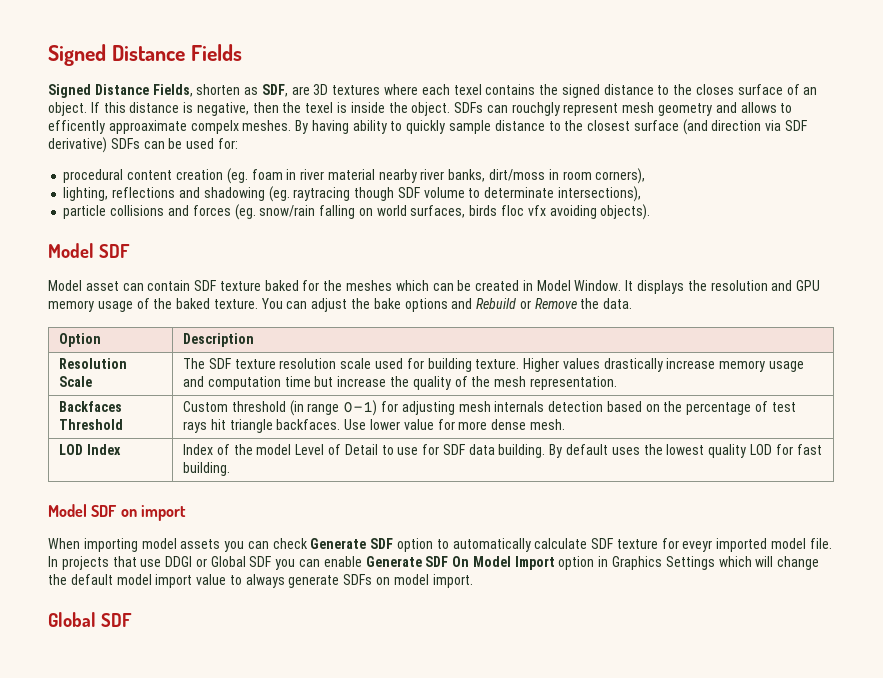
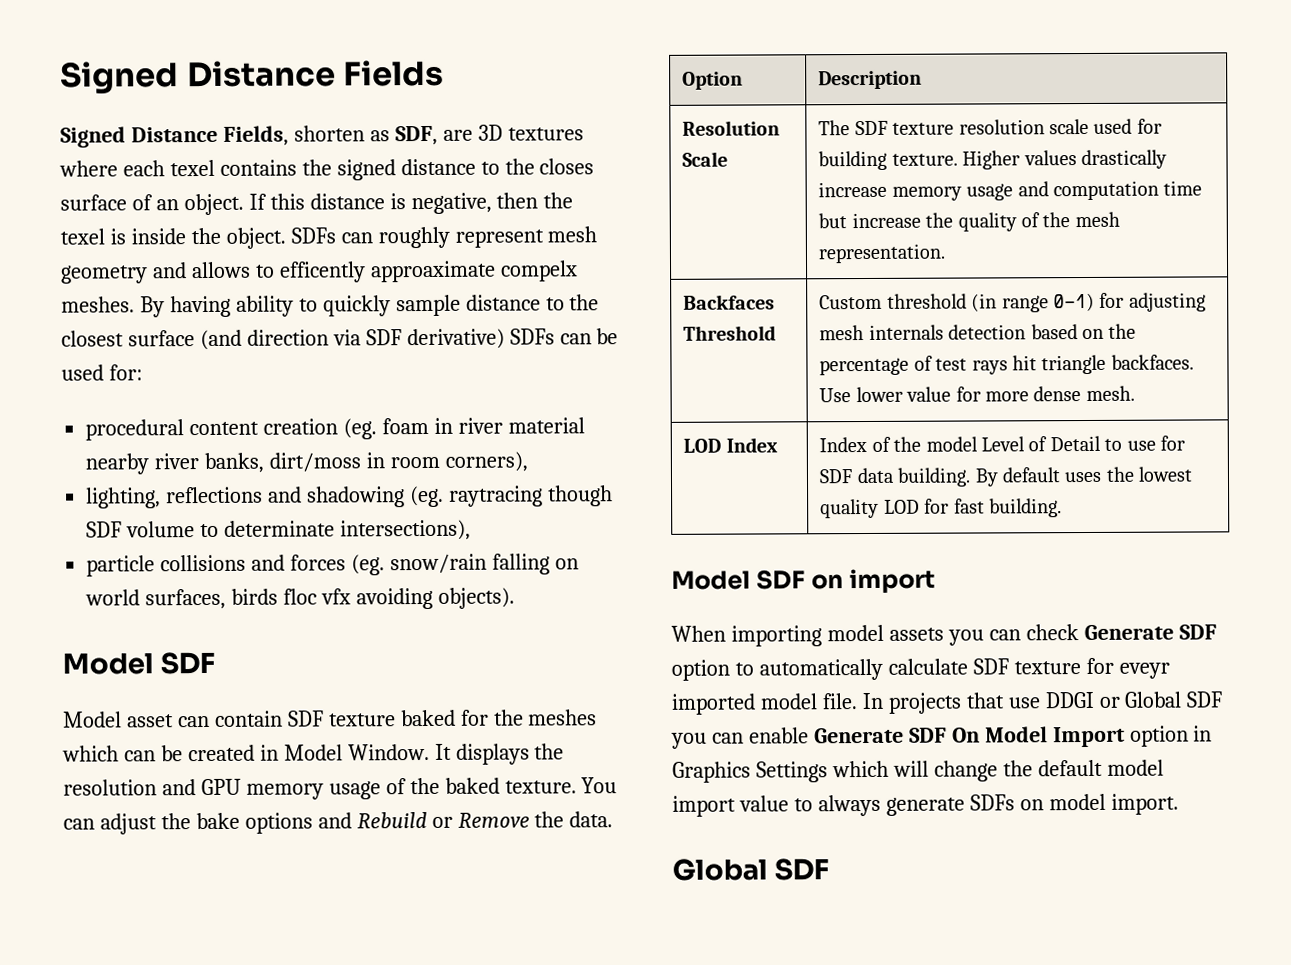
- SDFs can rouchgly represent mesh geometry and allows to efficently approaximate compelx meshes.
+ SDFs can roughly represent mesh geometry and allows to efficently approaximate compelx meshes.

